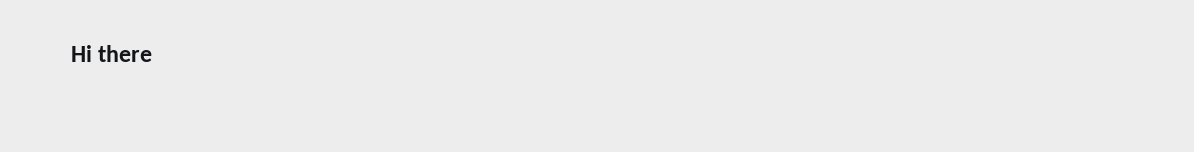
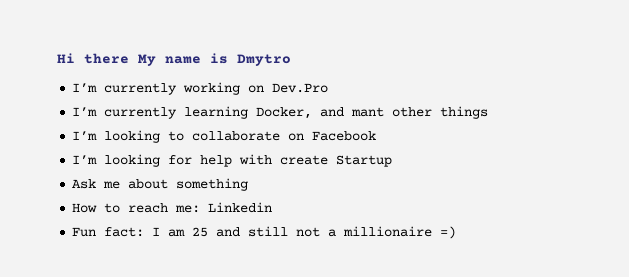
- Hi there
+ Hi there My name is Dmytro
+ I’m currently working on Dev.Pro
+ I’m currently learning Docker, and mant other things
+ I’m looking to collaborate on Facebook
+ I’m looking for help with create Startup
+ Ask me about something
+ How to reach me: Linkedin
+ Fun fact: I am 25 and still not a millionaire =)

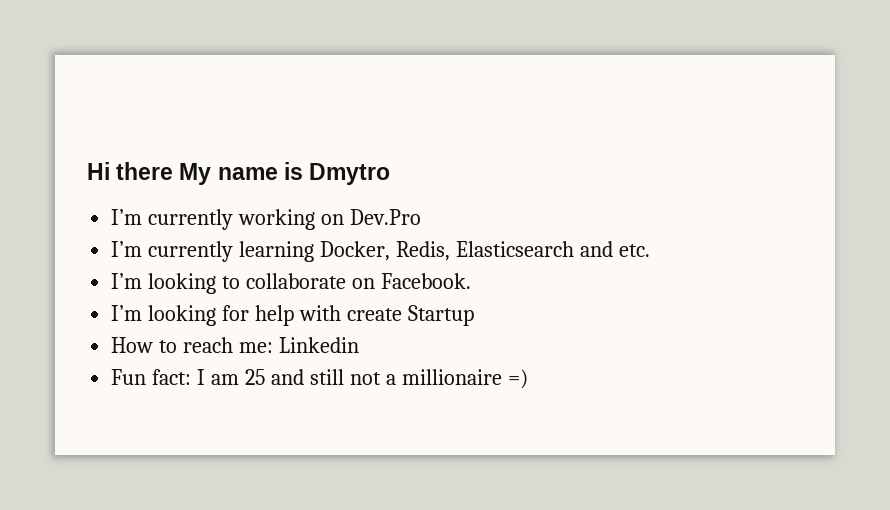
- I’m currently learning Docker, and mant other things
+ I’m currently learning Docker, Redis, Elasticsearch and etc.
- I’m looking to collaborate on Facebook
+ I’m looking to collaborate on Facebook.
- Ask me about something

